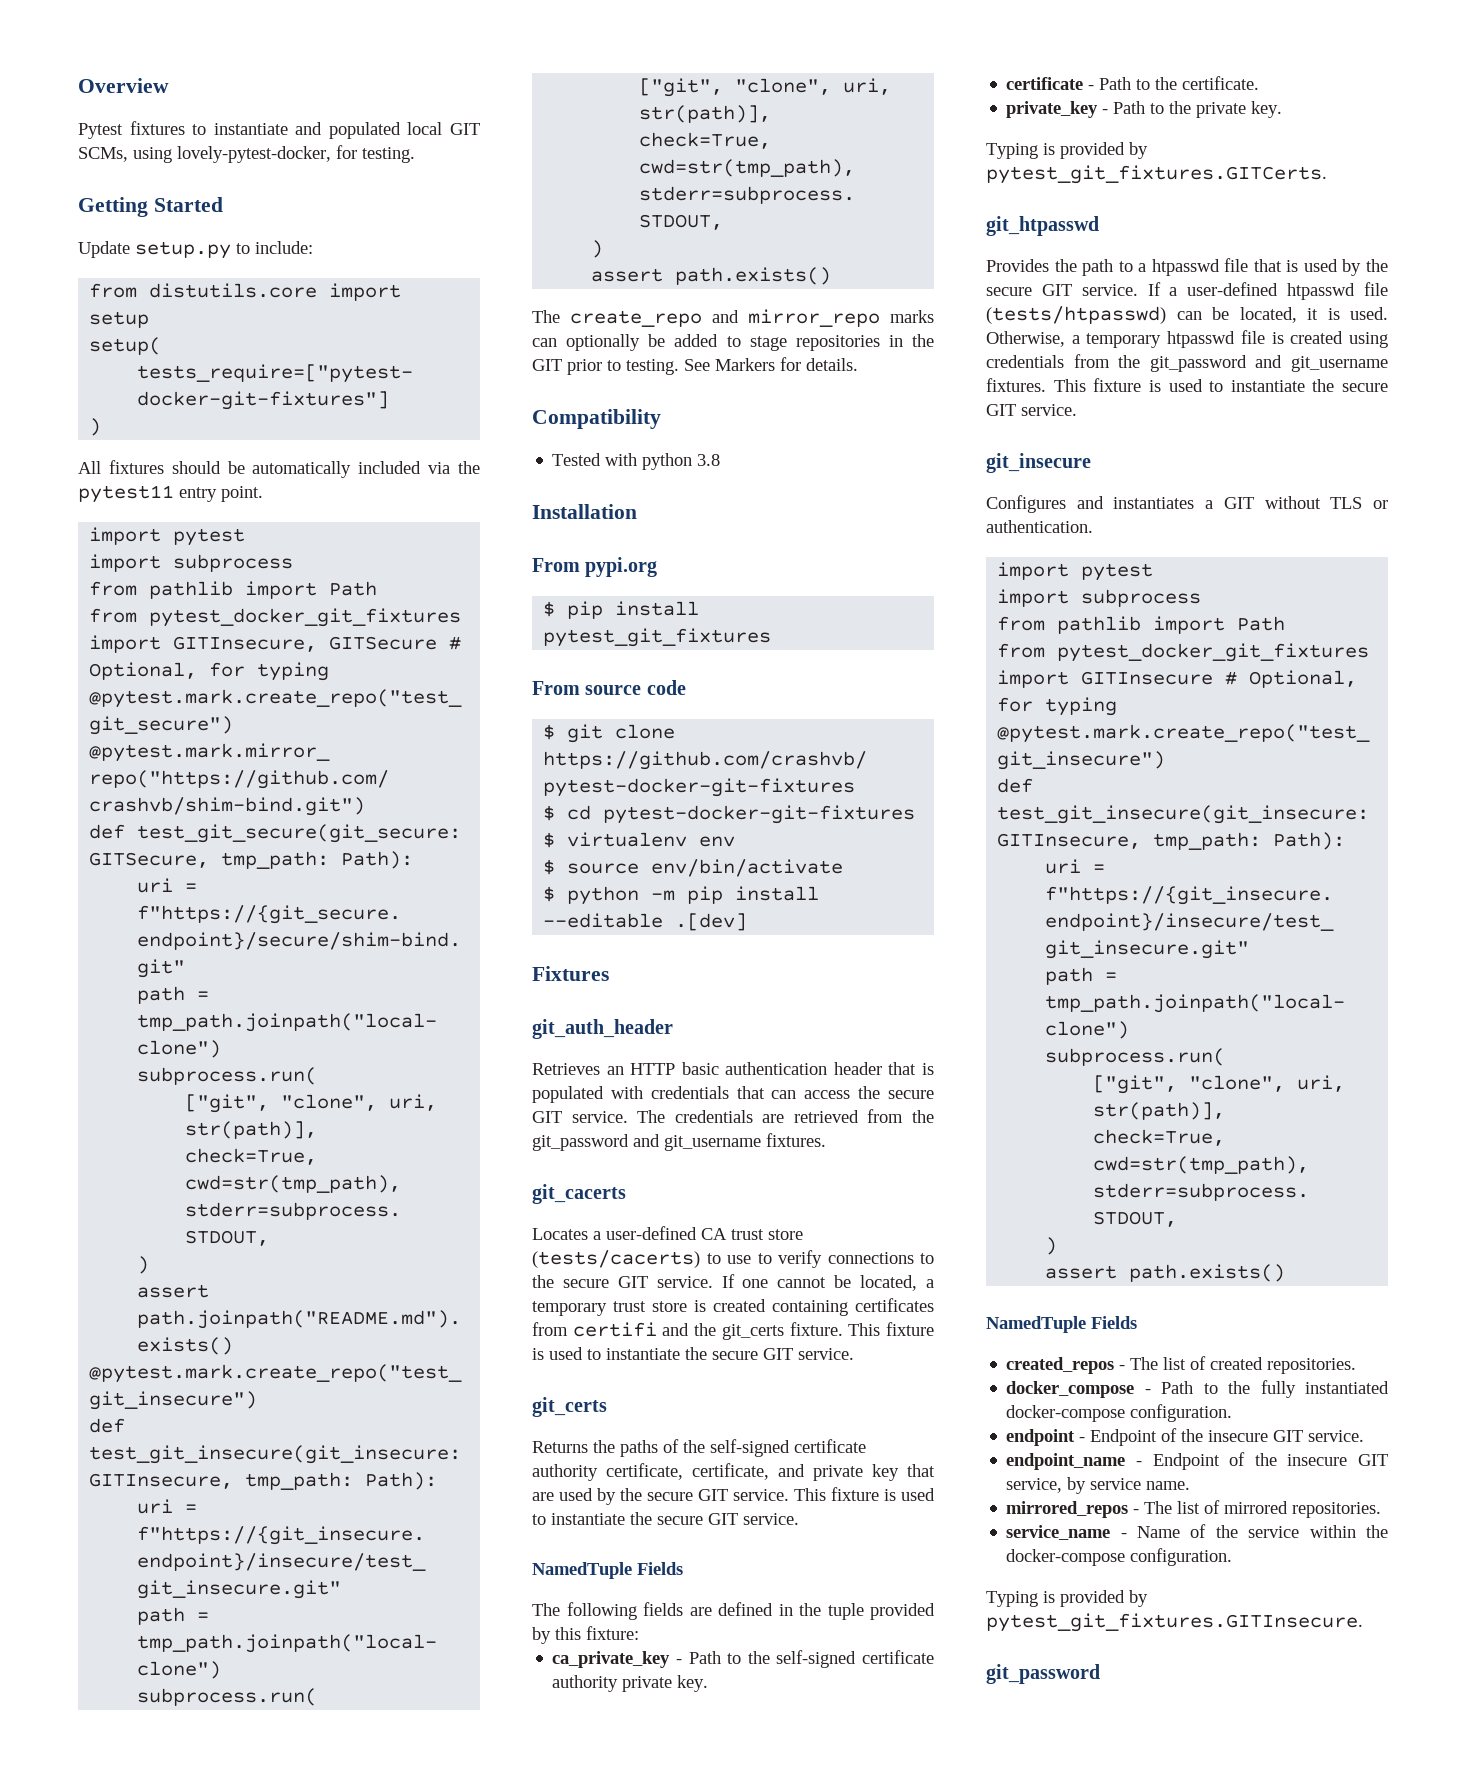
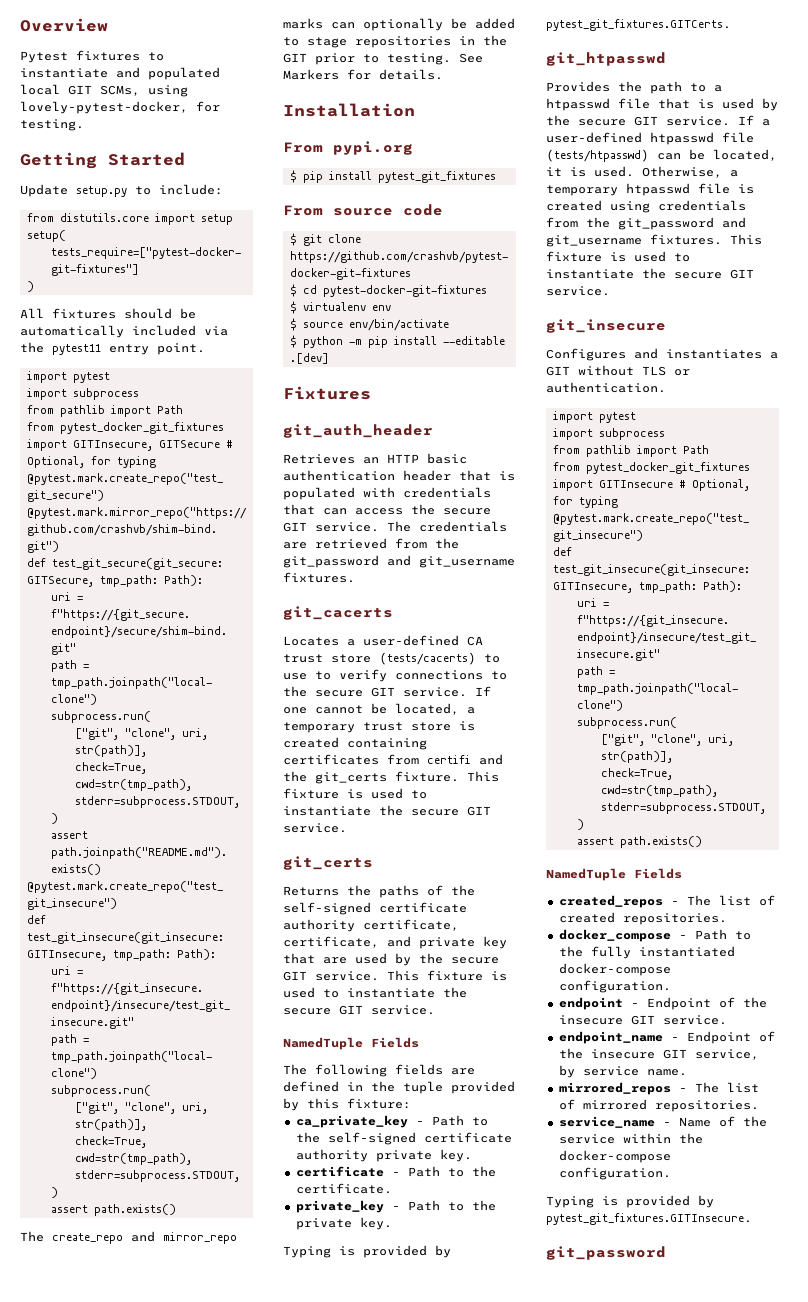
- Compatibility
- Tested with python 3.8

